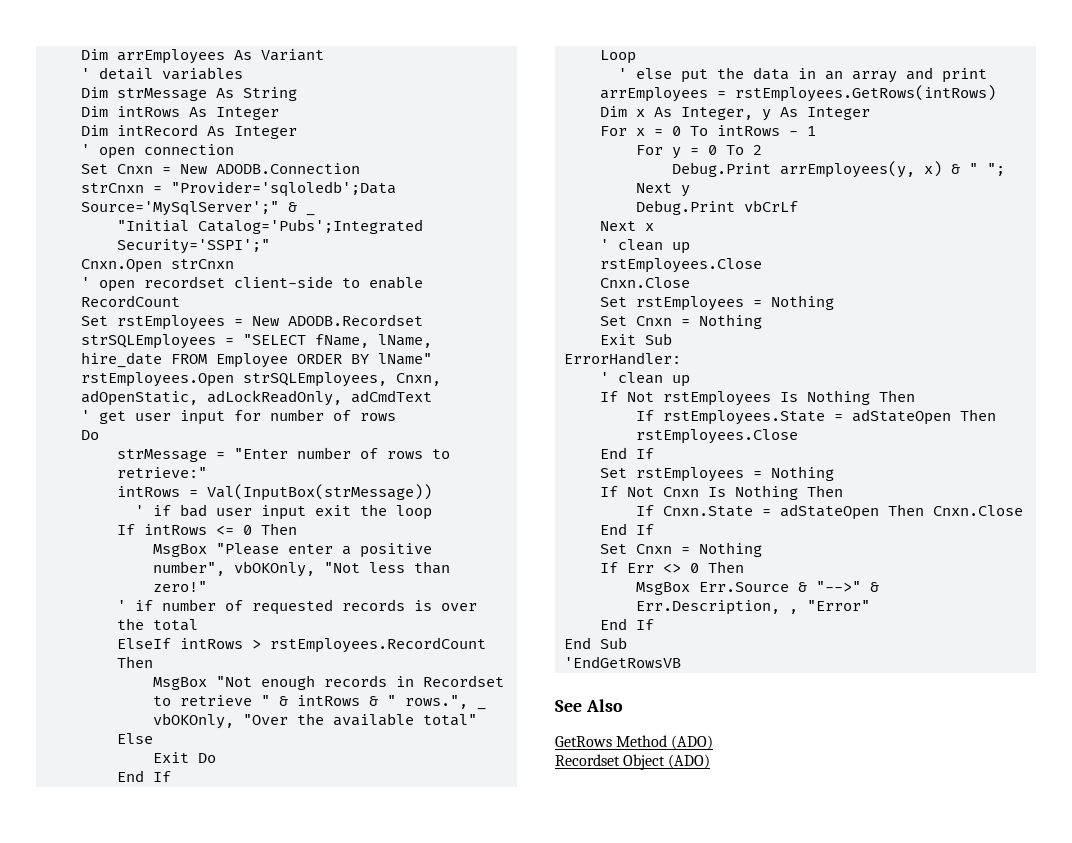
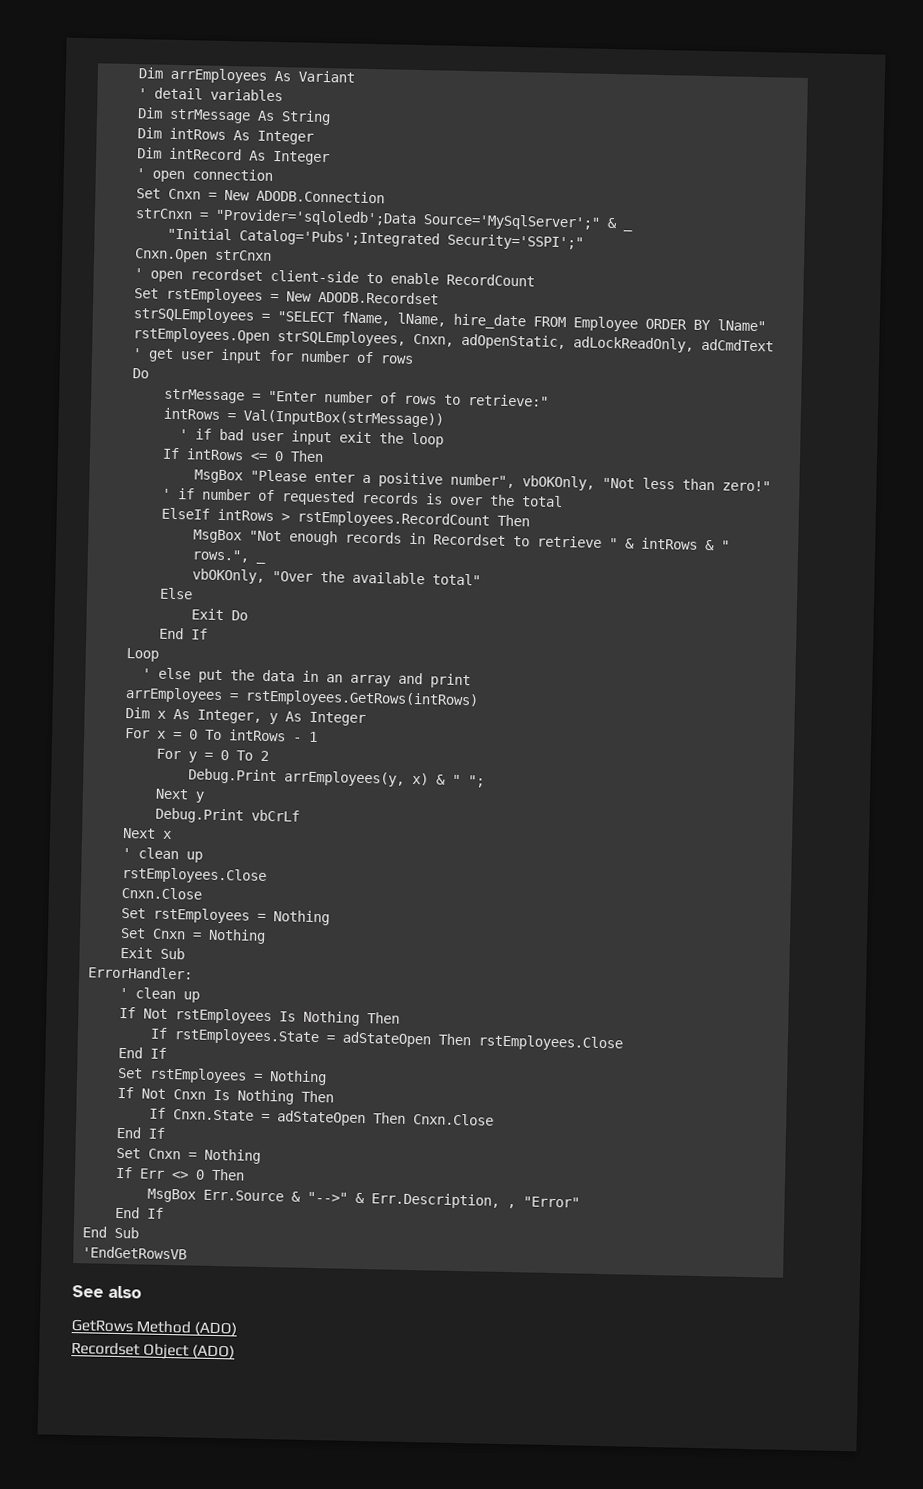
- See Also
+ See also

